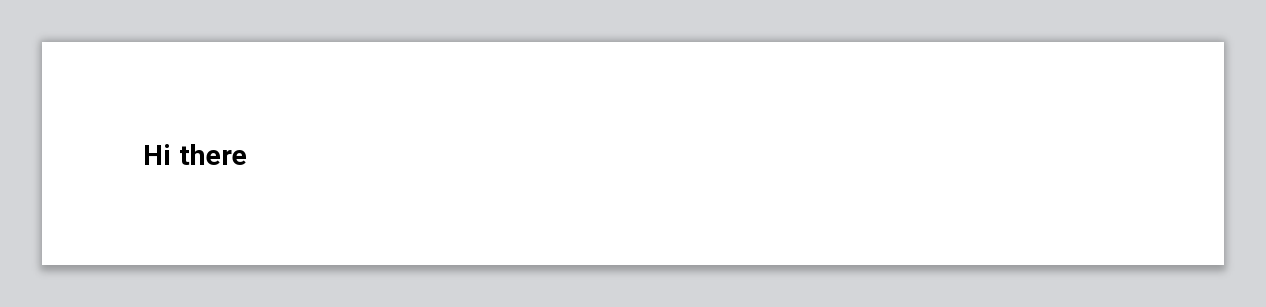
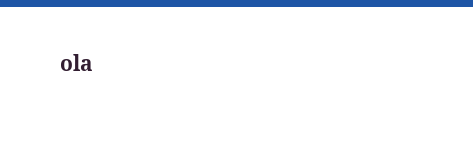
- Hi there
+ ola

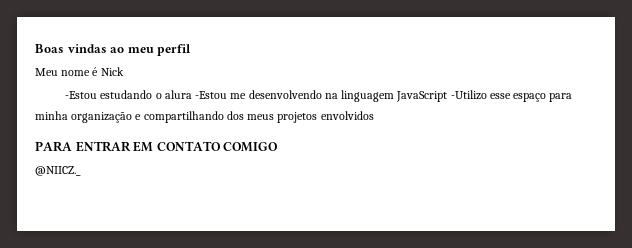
- ola
+ Boas vindas ao meu perfil
+ Meu nome é Nick
+ -Estou estudando o alura -Estou me desenvolvendo na linguagem JavaScript -Utilizo esse espaço para minha organização e compartilhando dos meus projetos envolvidos
+ PARA ENTRAR EM CONTATO COMIGO
+ @NIICZ._

